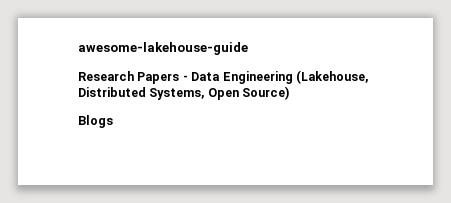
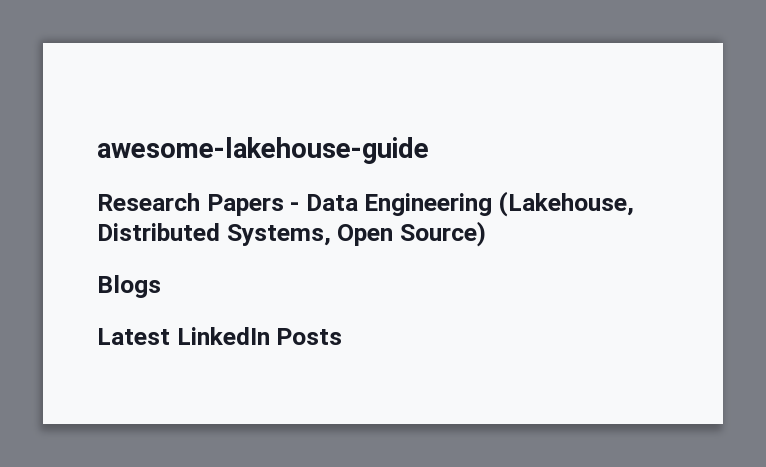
+ Latest LinkedIn Posts

